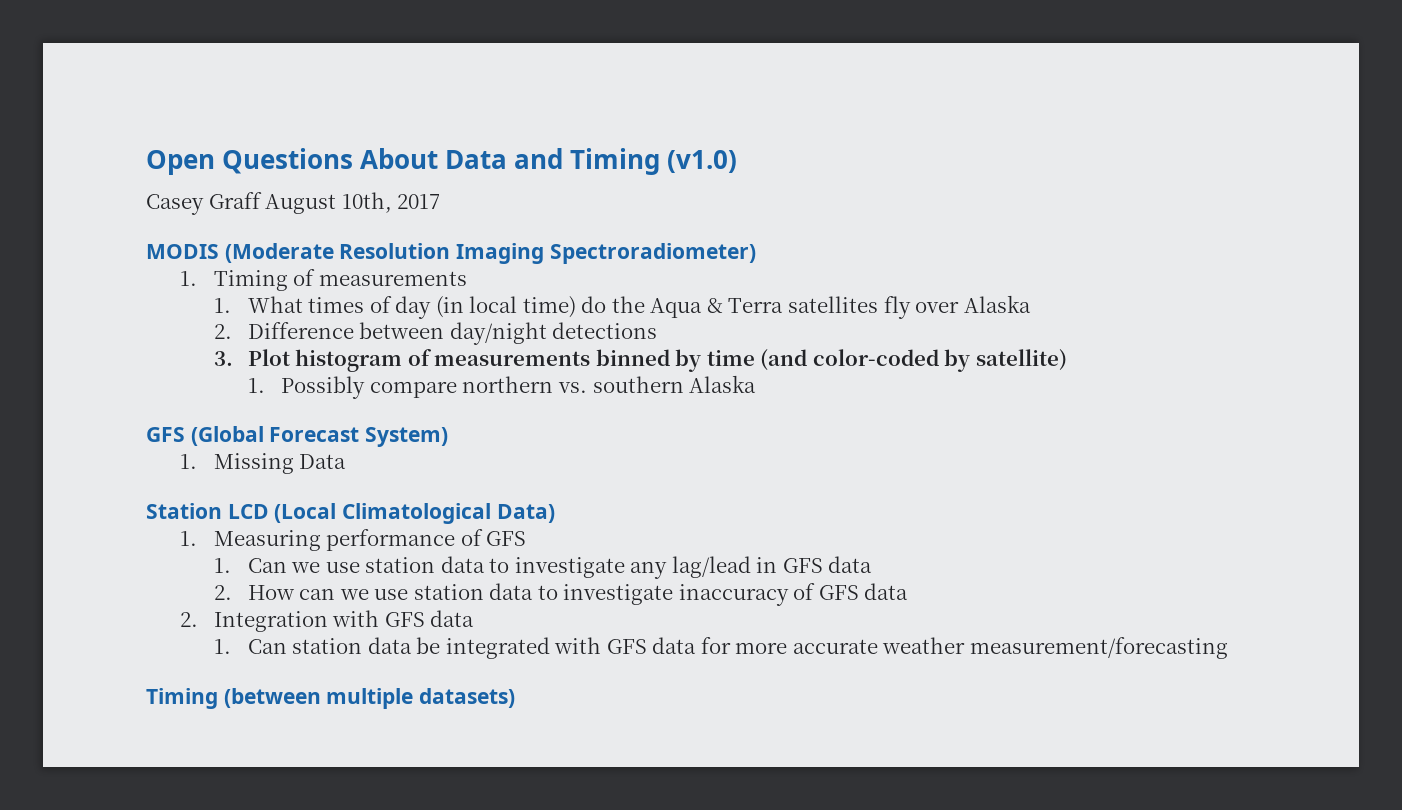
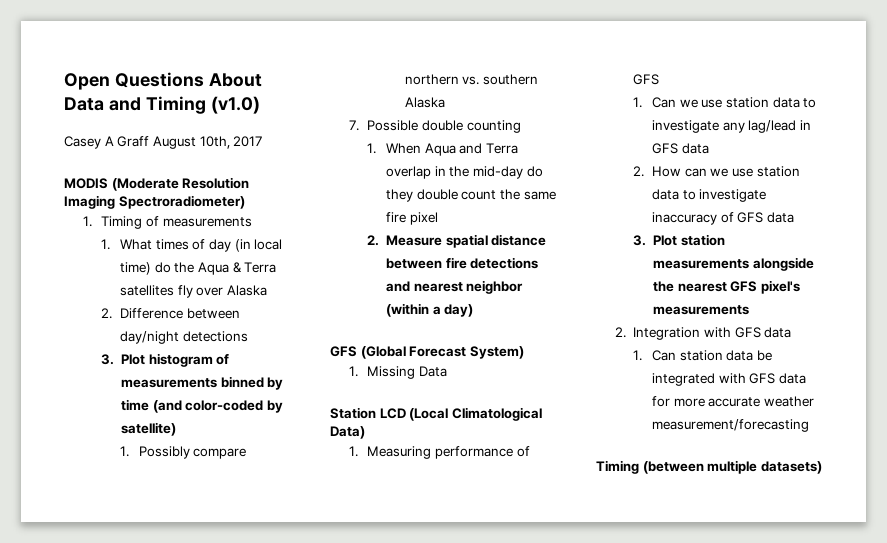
- Casey Graff August 10th, 2017
+ Casey A Graff August 10th, 2017
+ 7. Possible double counting
+ 1. When Aqua and Terra overlap in the mid-day do they double count the same fire pixel
+ 2. Measure spatial distance between fire detections and nearest neighbor (within a day)
+ 3. Plot station measurements alongside the nearest GFS pixel's measurements

